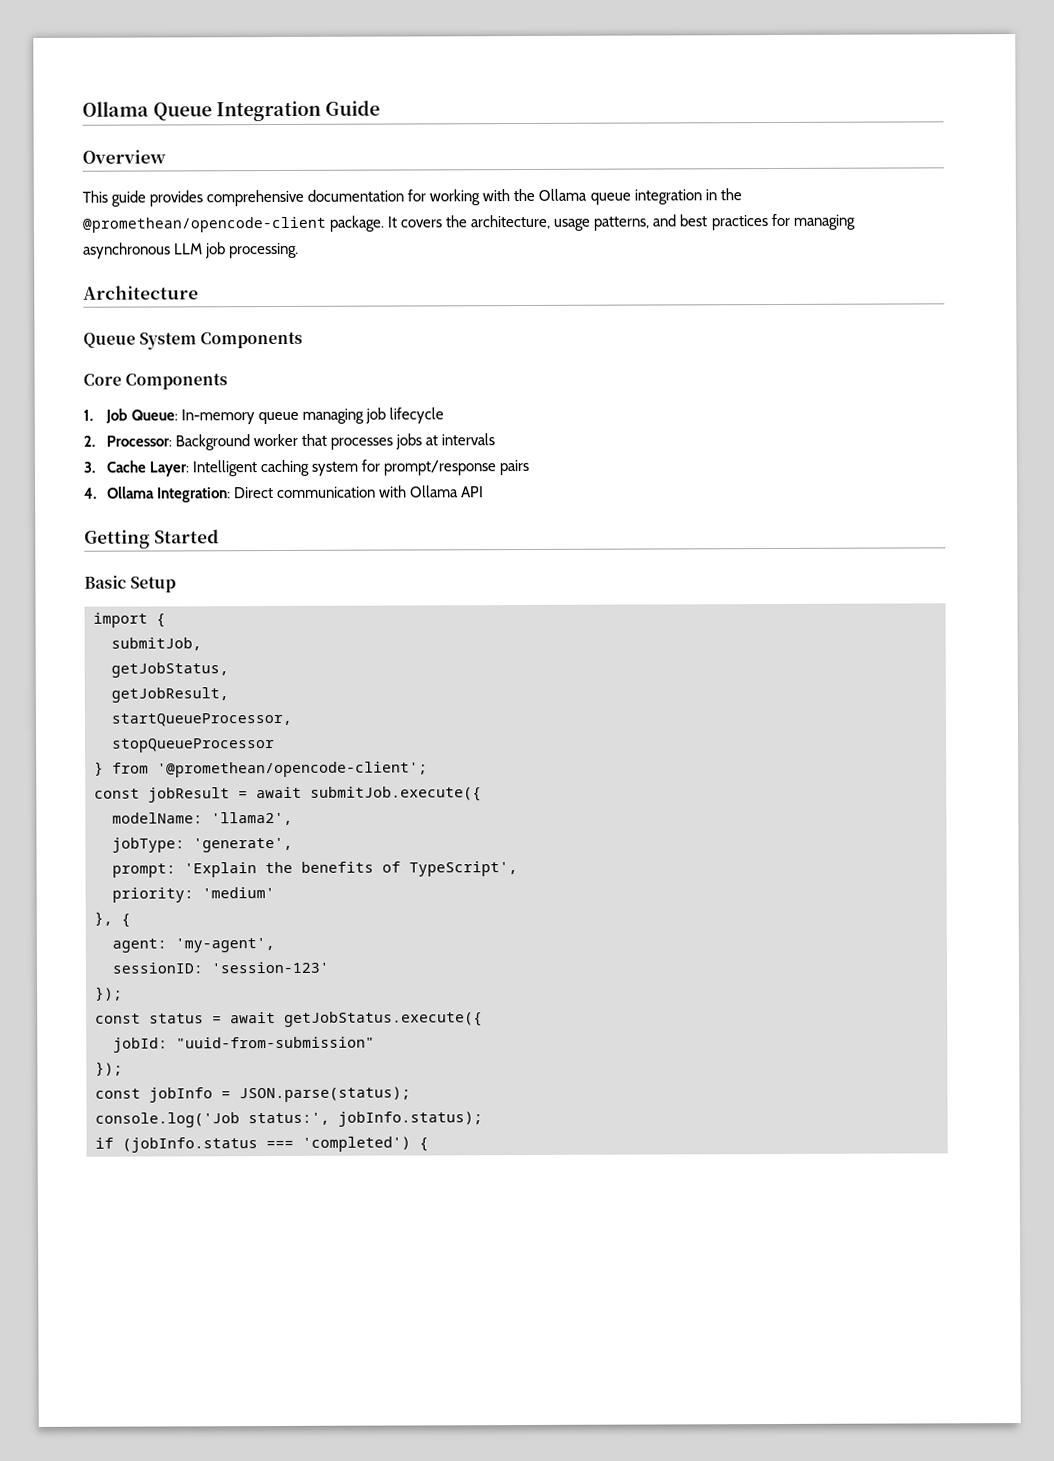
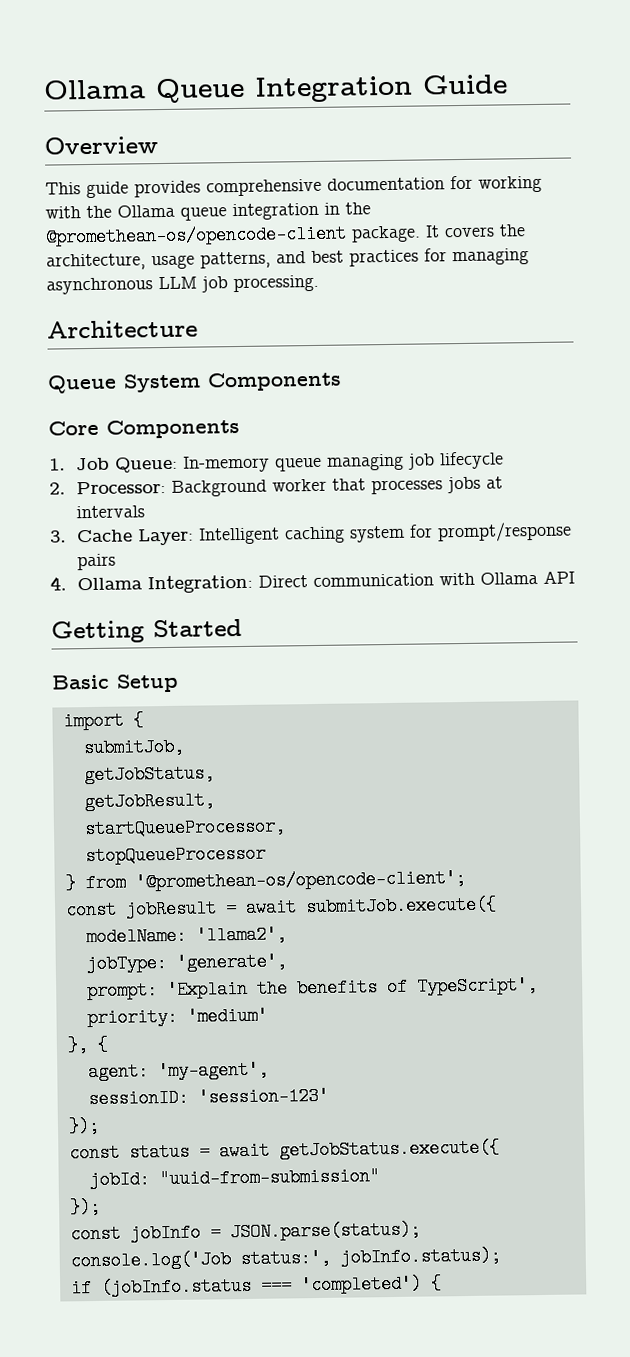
- This guide provides comprehensive documentation for working with the Ollama queue integration in the @promethean/opencode-client package.
+ This guide provides comprehensive documentation for working with the Ollama queue integration in the @promethean-os/opencode-client package.
- } from '@promethean/opencode-client';
+ } from '@promethean-os/opencode-client';

